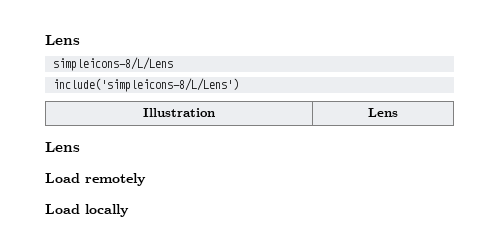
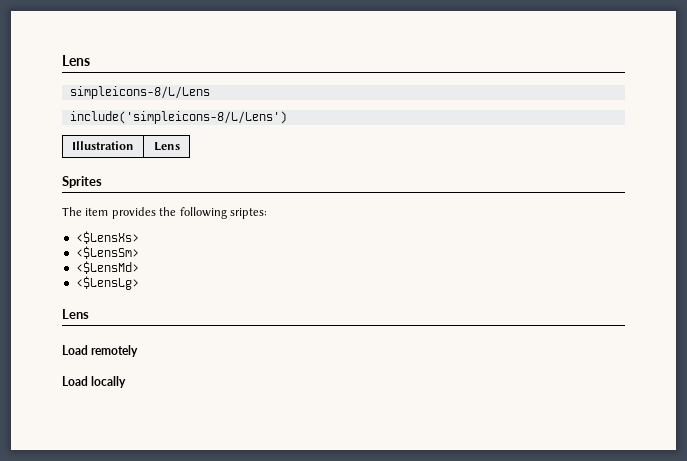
+ Sprites
+ The item provides the following sriptes:
+ <$LensXs>
+ <$LensSm>
+ <$LensMd>
+ <$LensLg>

